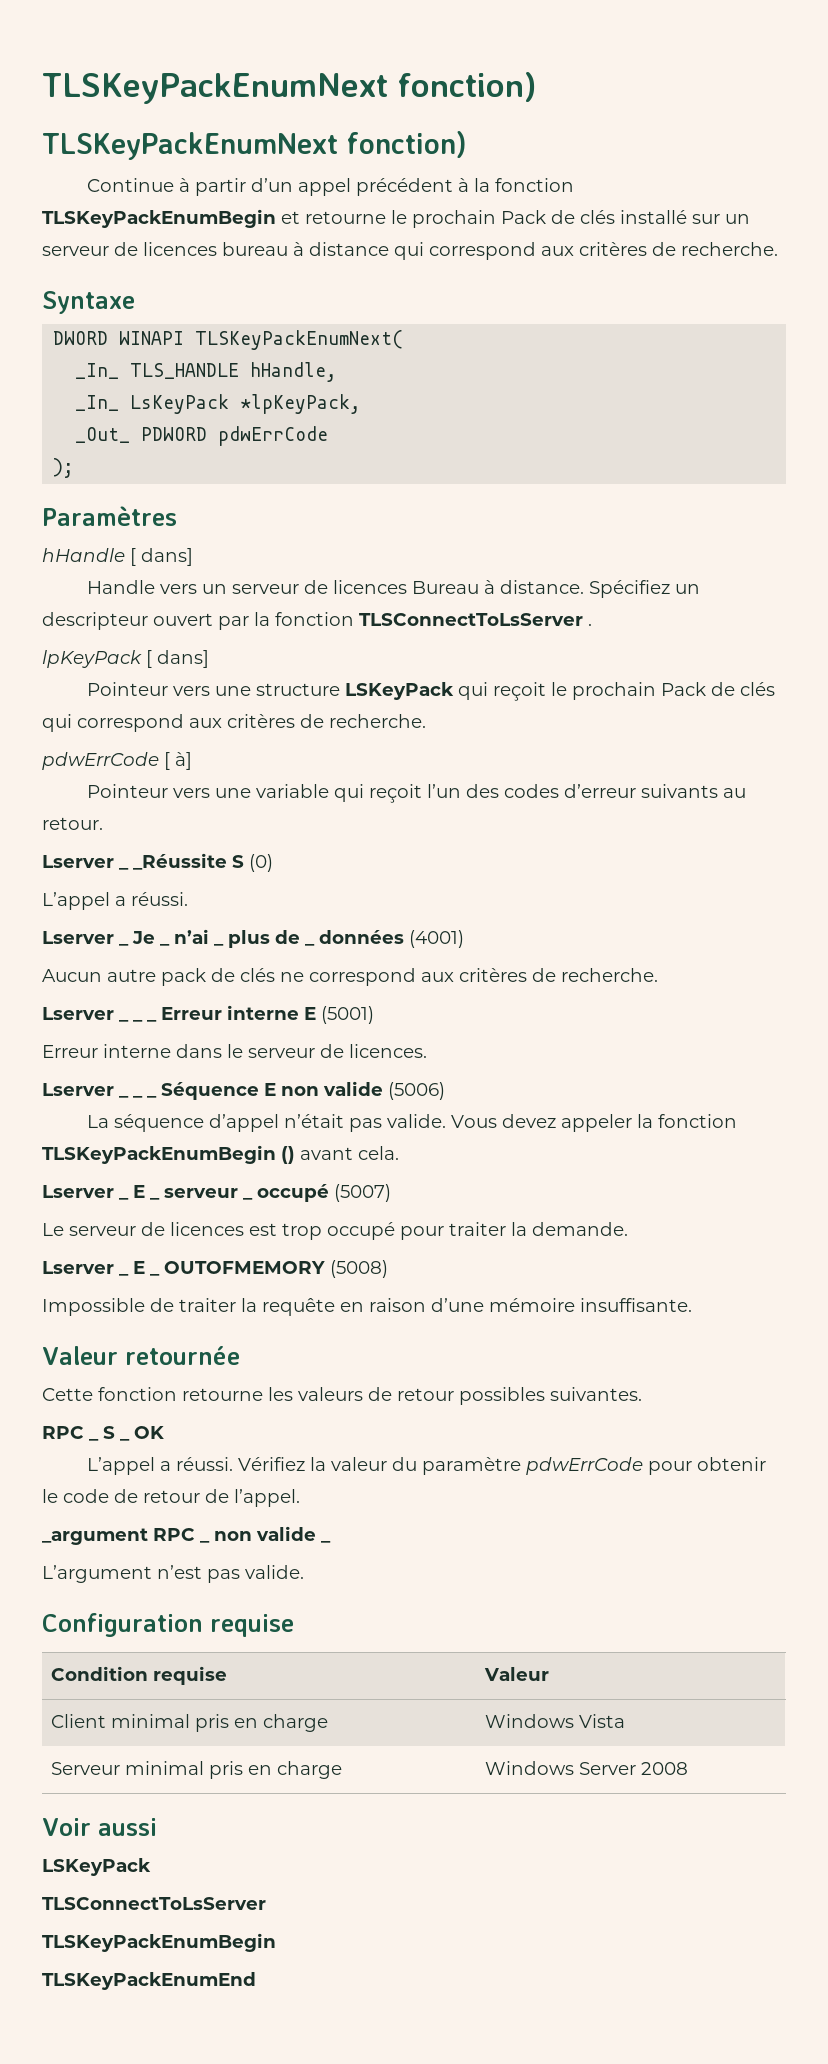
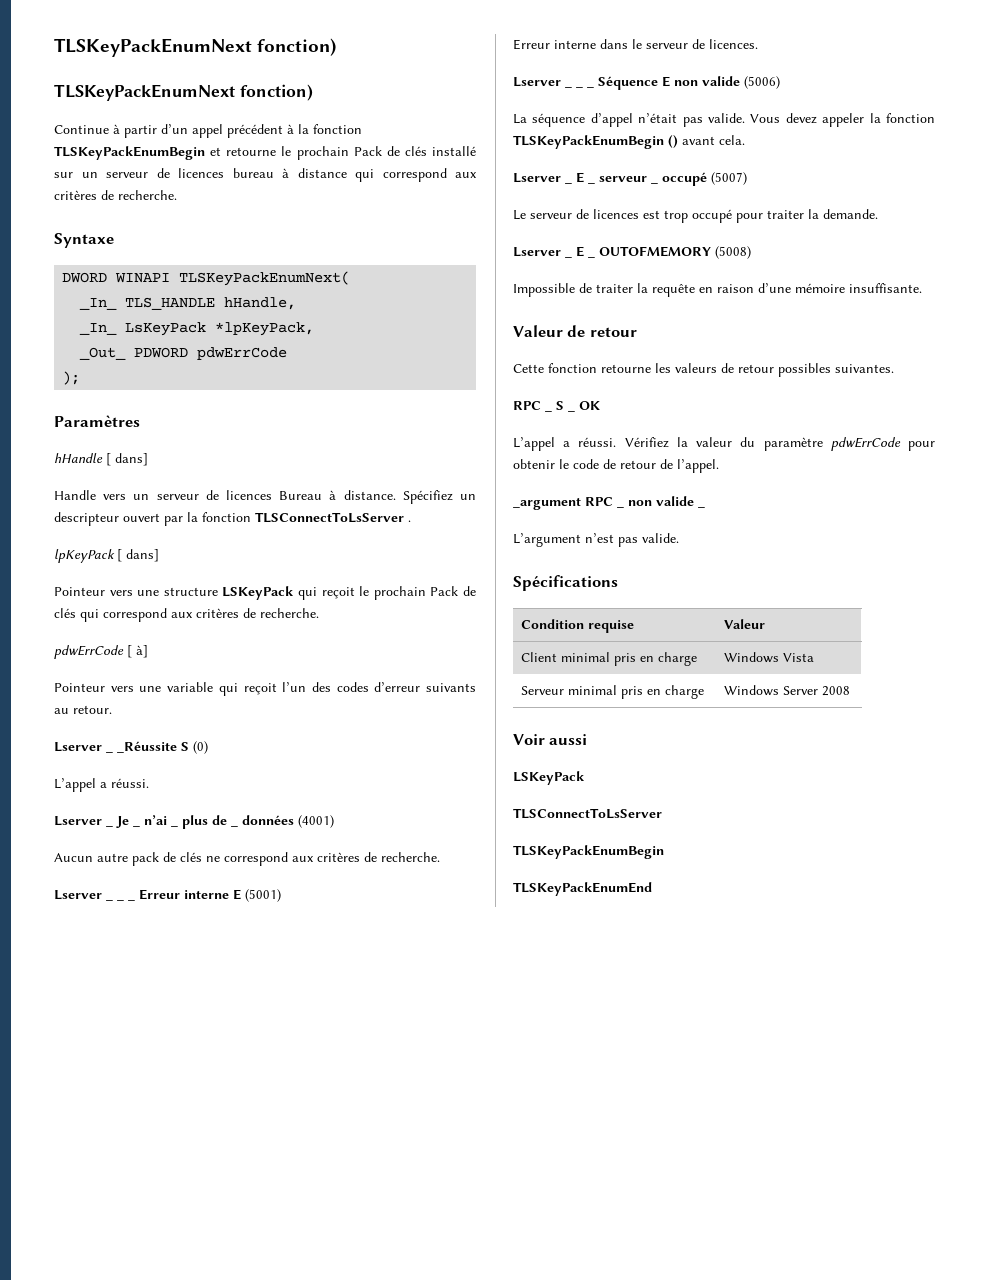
- Valeur retournée
+ Valeur de retour
- Configuration requise
+ Spécifications

